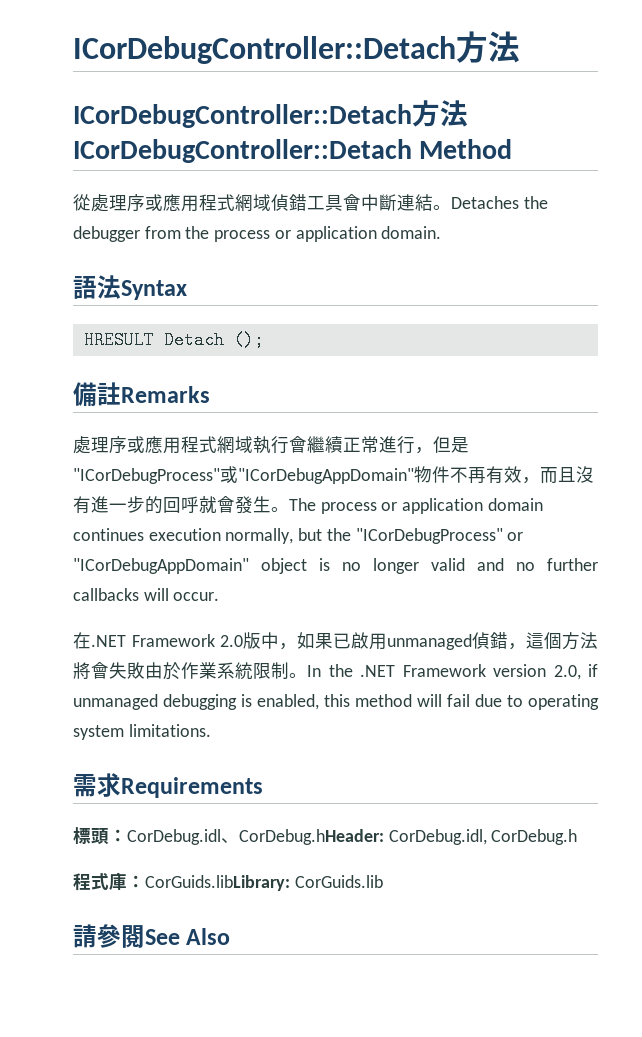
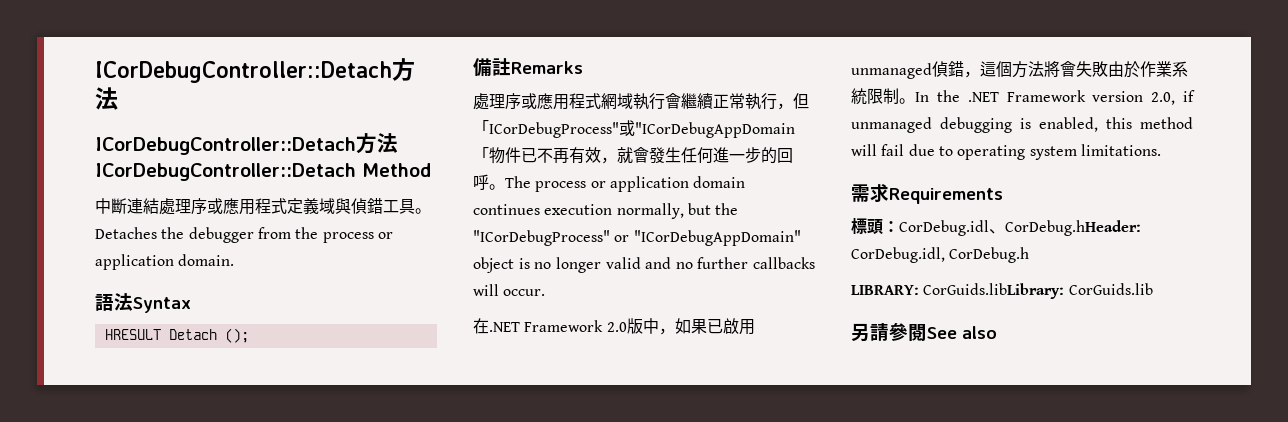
- 從處理序或應用程式網域偵錯工具會中斷連結。
+ 中斷連結處理序或應用程式定義域與偵錯工具。
- 處理序或應用程式網域執行會繼續正常進行，但是"ICorDebugProcess"或"ICorDebugAppDomain"物件不再有效，而且沒有進一步的回呼就會發生。
+ 處理序或應用程式網域執行會繼續正常執行，但「ICorDebugProcess"或"ICorDebugAppDomain「物件已不再有效，就會發生任何進一步的回呼。
- 程式庫：CorGuids.libLibrary: CorGuids.lib
+ LIBRARY: CorGuids.libLibrary: CorGuids.lib
- 請參閱See Also
+ 另請參閱See also

